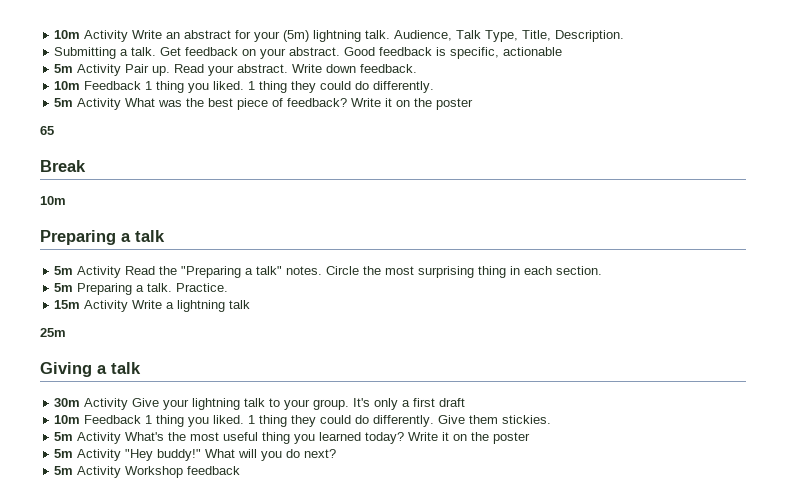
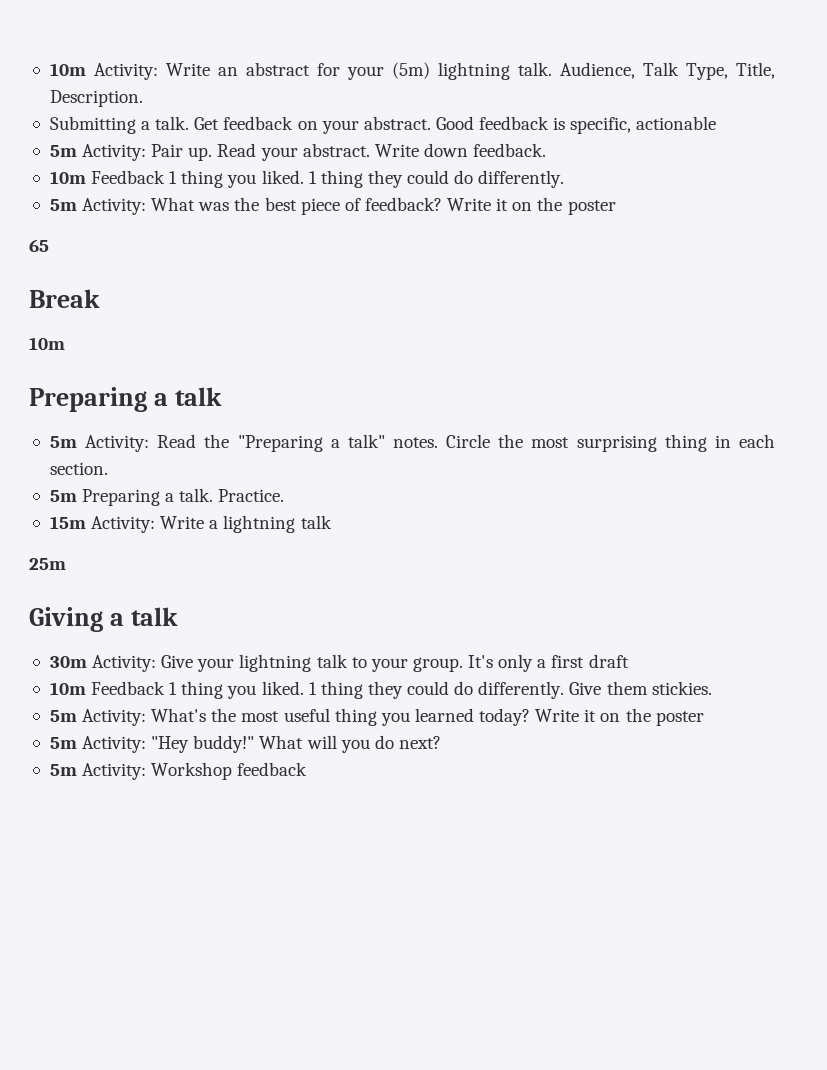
- 10m Activity Write an abstract for your (5m) lightning talk.
+ 10m Activity: Write an abstract for your (5m) lightning talk.
- 5m Activity Pair up.
+ 5m Activity: Pair up.
- 5m Activity What was the best piece of feedback?
+ 5m Activity: What was the best piece of feedback?
- 5m Activity Read the "Preparing a talk" notes.
+ 5m Activity: Read the "Preparing a talk" notes.
- 15m Activity Write a lightning talk
+ 15m Activity: Write a lightning talk
- 30m Activity Give your lightning talk to your group.
+ 30m Activity: Give your lightning talk to your group.
- 5m Activity What's the most useful thing you learned today?
+ 5m Activity: What's the most useful thing you learned today?
- 5m Activity "Hey buddy!"
+ 5m Activity: "Hey buddy!"
- 5m Activity Workshop feedback
+ 5m Activity: Workshop feedback

